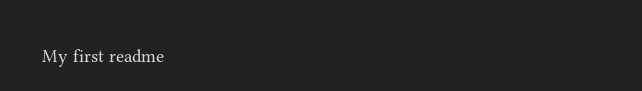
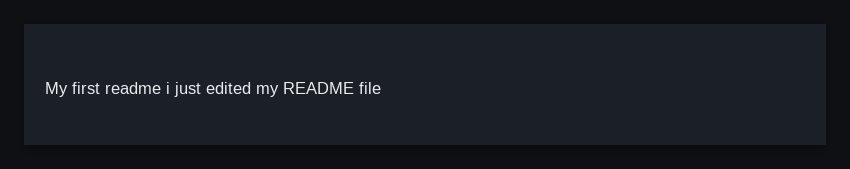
- My first readme
+ My first readme i just edited my README file

